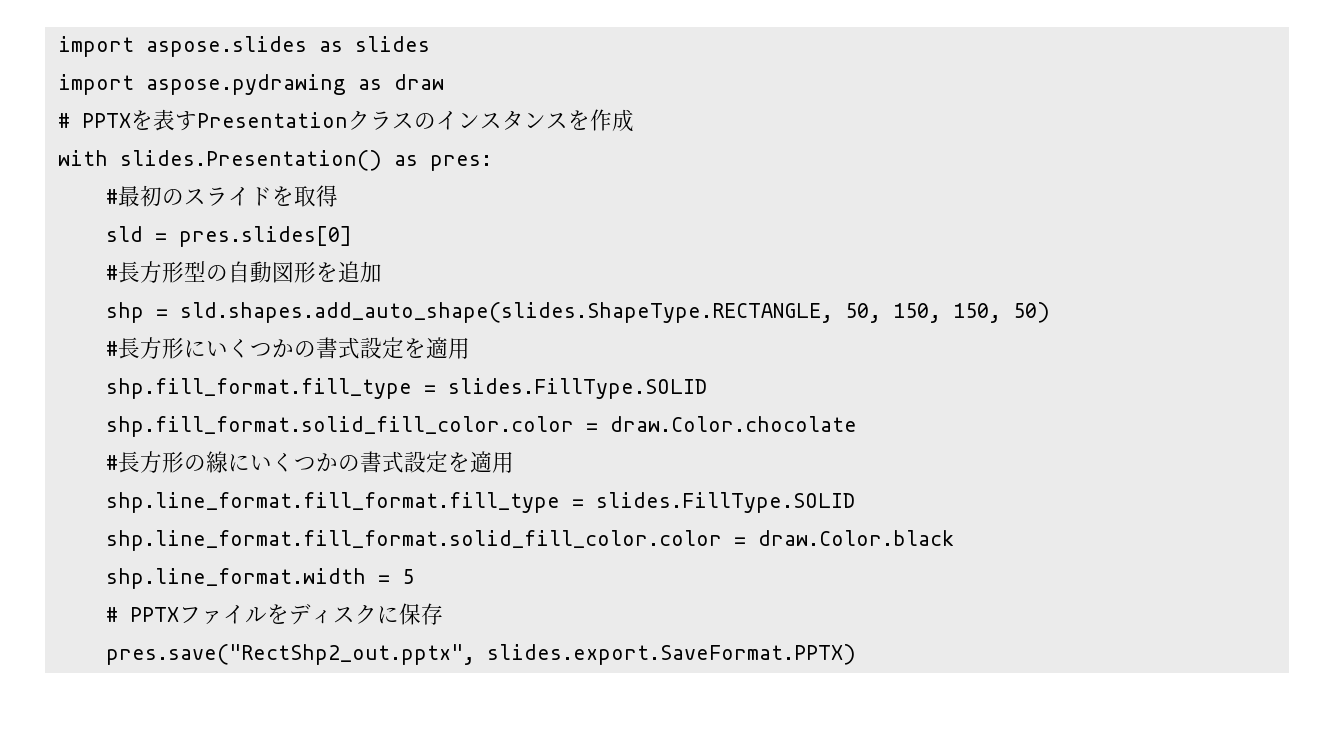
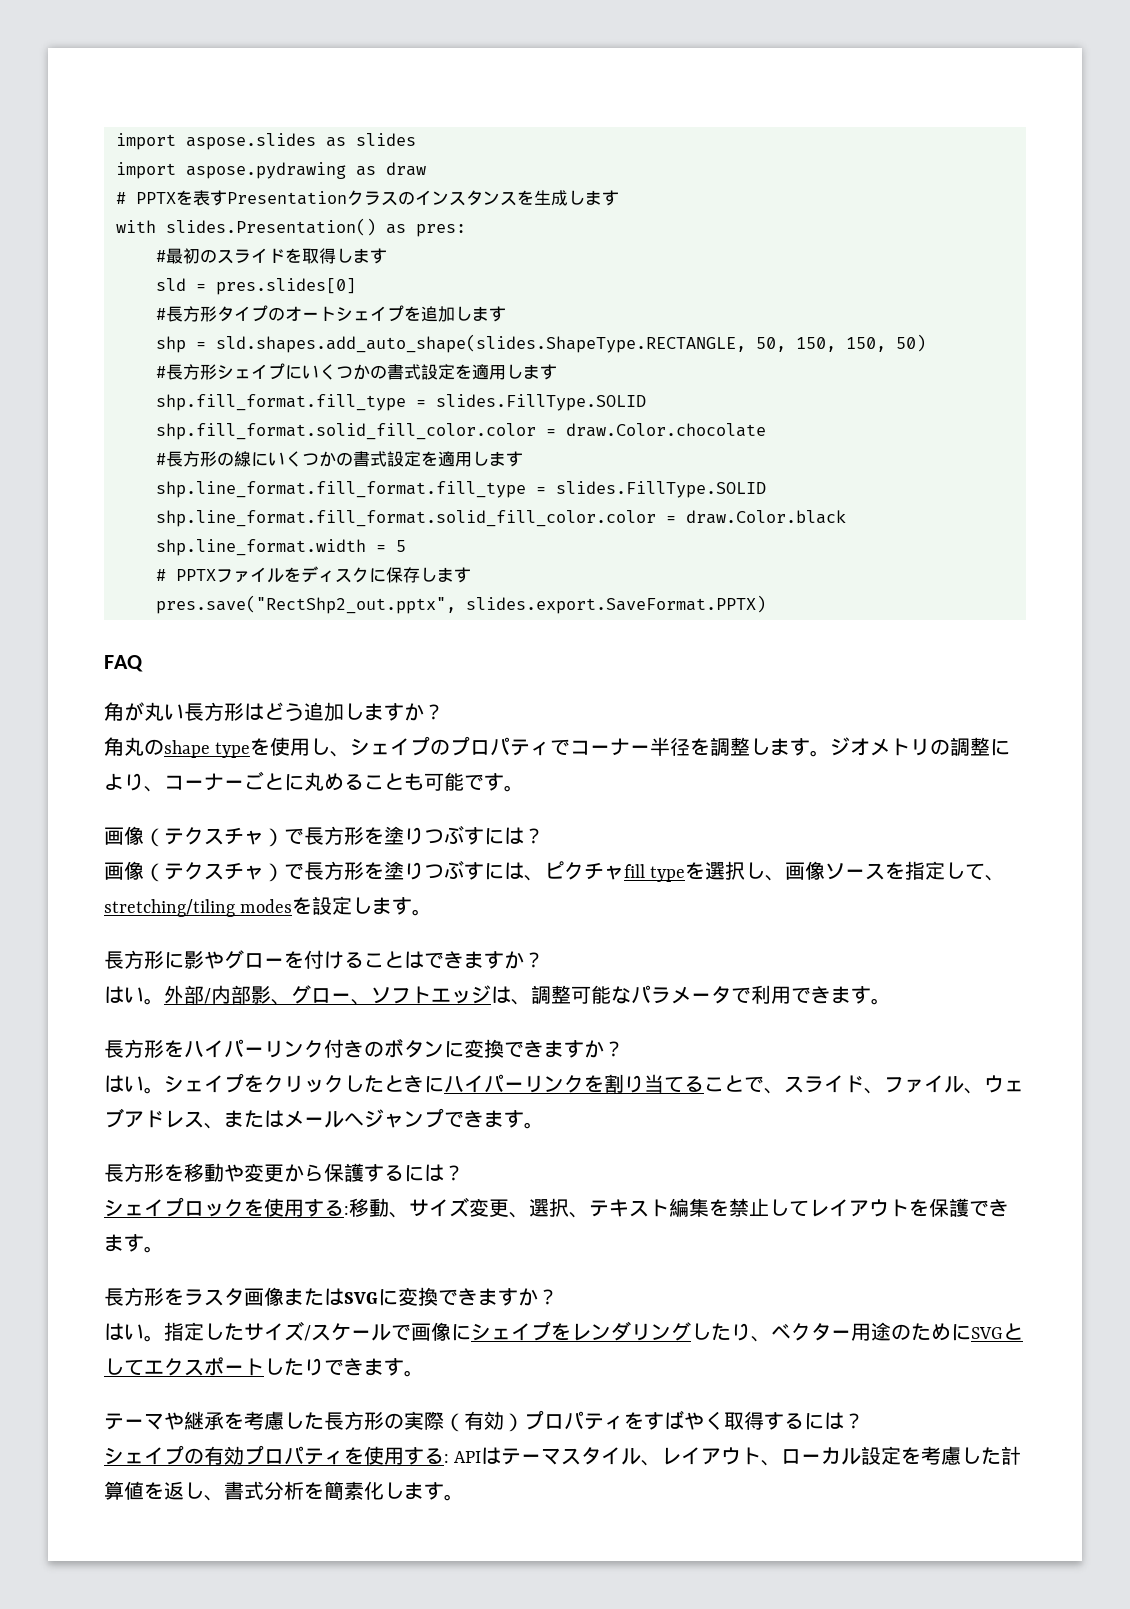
- # PPTXを表すPresentationクラスのインスタンスを作成
+ # PPTXを表すPresentationクラスのインスタンスを生成します
- #最初のスライドを取得
+ #最初のスライドを取得します
- #長方形型の自動図形を追加
+ #長方形タイプのオートシェイプを追加します
- #長方形にいくつかの書式設定を適用
+ #長方形シェイプにいくつかの書式設定を適用します
- #長方形の線にいくつかの書式設定を適用
+ #長方形の線にいくつかの書式設定を適用します
- # PPTXファイルをディスクに保存
+ # PPTXファイルをディスクに保存します
+ FAQ
+ 角が丸い長方形はどう追加しますか？
+ 角丸のshape typeを使用し、シェイプのプロパティでコーナー半径を調整します。ジオメトリの調整により、コーナーごとに丸めることも可能です。
+ 画像（テクスチャ）で長方形を塗りつぶすには？
+ 画像（テクスチャ）で長方形を塗りつぶすには、ピクチャfill typeを選択し、画像ソースを指定して、stretching/tiling modesを設定します。
+ 長方形に影やグローを付けることはできますか？
+ はい。外部/内部影、グロー、ソフトエッジは、調整可能なパラメータで利用できます。
+ 長方形をハイパーリンク付きのボタンに変換できますか？
+ はい。シェイプをクリックしたときにハイパーリンクを割り当てることで、スライド、ファイル、ウェブアドレス、またはメールへジャンプできます。
+ 長方形を移動や変更から保護するには？
+ シェイプロックを使用する:移動、サイズ変更、選択、テキスト編集を禁止してレイアウトを保護できます。
+ 長方形をラスタ画像またはSVGに変換できますか？
+ はい。指定したサイズ/スケールで画像にシェイプをレンダリングしたり、ベクター用途のためにSVGとしてエクスポートしたりできます。
+ テーマや継承を考慮した長方形の実際（有効）プロパティをすばやく取得するには？
+ シェイプの有効プロパティを使用する: APIはテーマスタイル、レイアウト、ローカル設定を考慮した計算値を返し、書式分析を簡素化します。

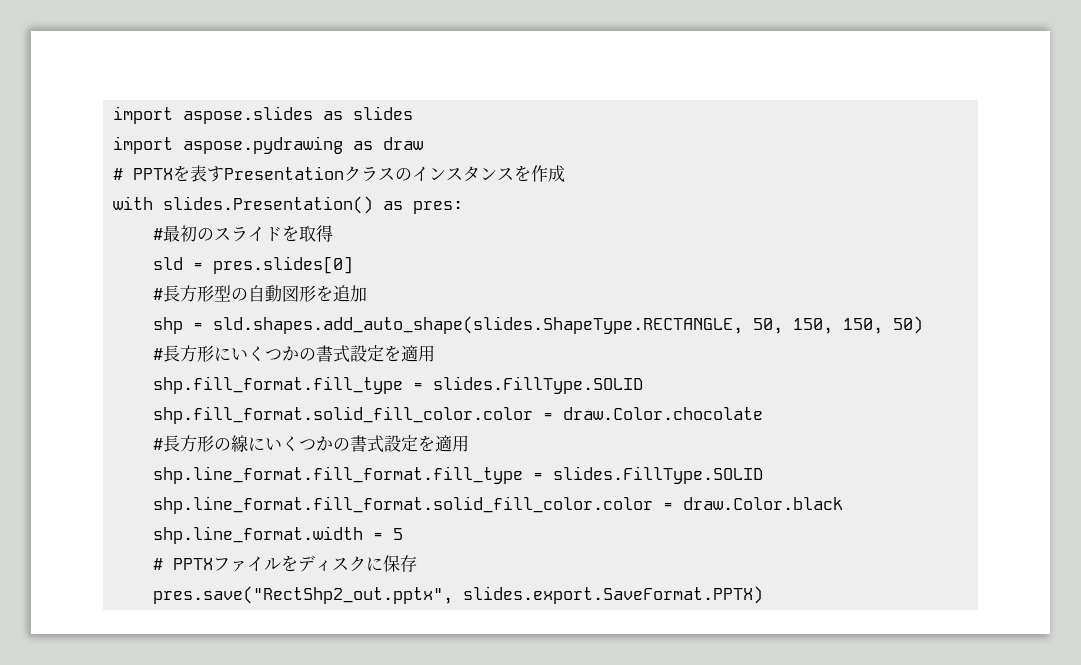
- # PPTXを表すPresentationクラスのインスタンスを生成します
+ # PPTXを表すPresentationクラスのインスタンスを作成
- #最初のスライドを取得します
+ #最初のスライドを取得
- #長方形タイプのオートシェイプを追加します
+ #長方形型の自動図形を追加
- #長方形シェイプにいくつかの書式設定を適用します
+ #長方形にいくつかの書式設定を適用
- #長方形の線にいくつかの書式設定を適用します
+ #長方形の線にいくつかの書式設定を適用
- # PPTXファイルをディスクに保存します
+ # PPTXファイルをディスクに保存
- FAQ
- 角が丸い長方形はどう追加しますか？
- 角丸のshape typeを使用し、シェイプのプロパティでコーナー半径を調整します。ジオメトリの調整により、コーナーごとに丸めることも可能です。
- 画像（テクスチャ）で長方形を塗りつぶすには？
- 画像（テクスチャ）で長方形を塗りつぶすには、ピクチャfill typeを選択し、画像ソースを指定して、stretching/tiling modesを設定します。
- 長方形に影やグローを付けることはできますか？
- はい。外部/内部影、グロー、ソフトエッジは、調整可能なパラメータで利用できます。
- 長方形をハイパーリンク付きのボタンに変換できますか？
- はい。シェイプをクリックしたときにハイパーリンクを割り当てることで、スライド、ファイル、ウェブアドレス、またはメールへジャンプできます。
- 長方形を移動や変更から保護するには？
- シェイプロックを使用する:移動、サイズ変更、選択、テキスト編集を禁止してレイアウトを保護できます。
- 長方形をラスタ画像またはSVGに変換できますか？
- はい。指定したサイズ/スケールで画像にシェイプをレンダリングしたり、ベクター用途のためにSVGとしてエクスポートしたりできます。
- テーマや継承を考慮した長方形の実際（有効）プロパティをすばやく取得するには？
- シェイプの有効プロパティを使用する: APIはテーマスタイル、レイアウト、ローカル設定を考慮した計算値を返し、書式分析を簡素化します。

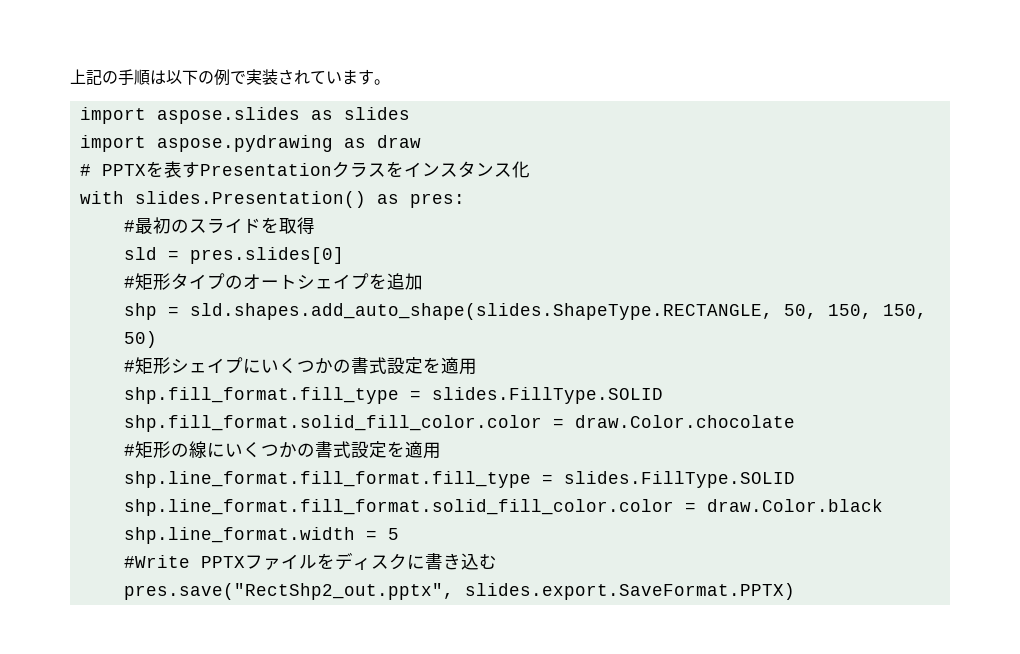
+ 上記の手順は以下の例で実装されています。
- # PPTXを表すPresentationクラスのインスタンスを作成
+ # PPTXを表すPresentationクラスをインスタンス化
- #長方形型の自動図形を追加
+ #矩形タイプのオートシェイプを追加
- #長方形にいくつかの書式設定を適用
+ #矩形シェイプにいくつかの書式設定を適用
- #長方形の線にいくつかの書式設定を適用
+ #矩形の線にいくつかの書式設定を適用
- # PPTXファイルをディスクに保存
+ #Write PPTXファイルをディスクに書き込む

